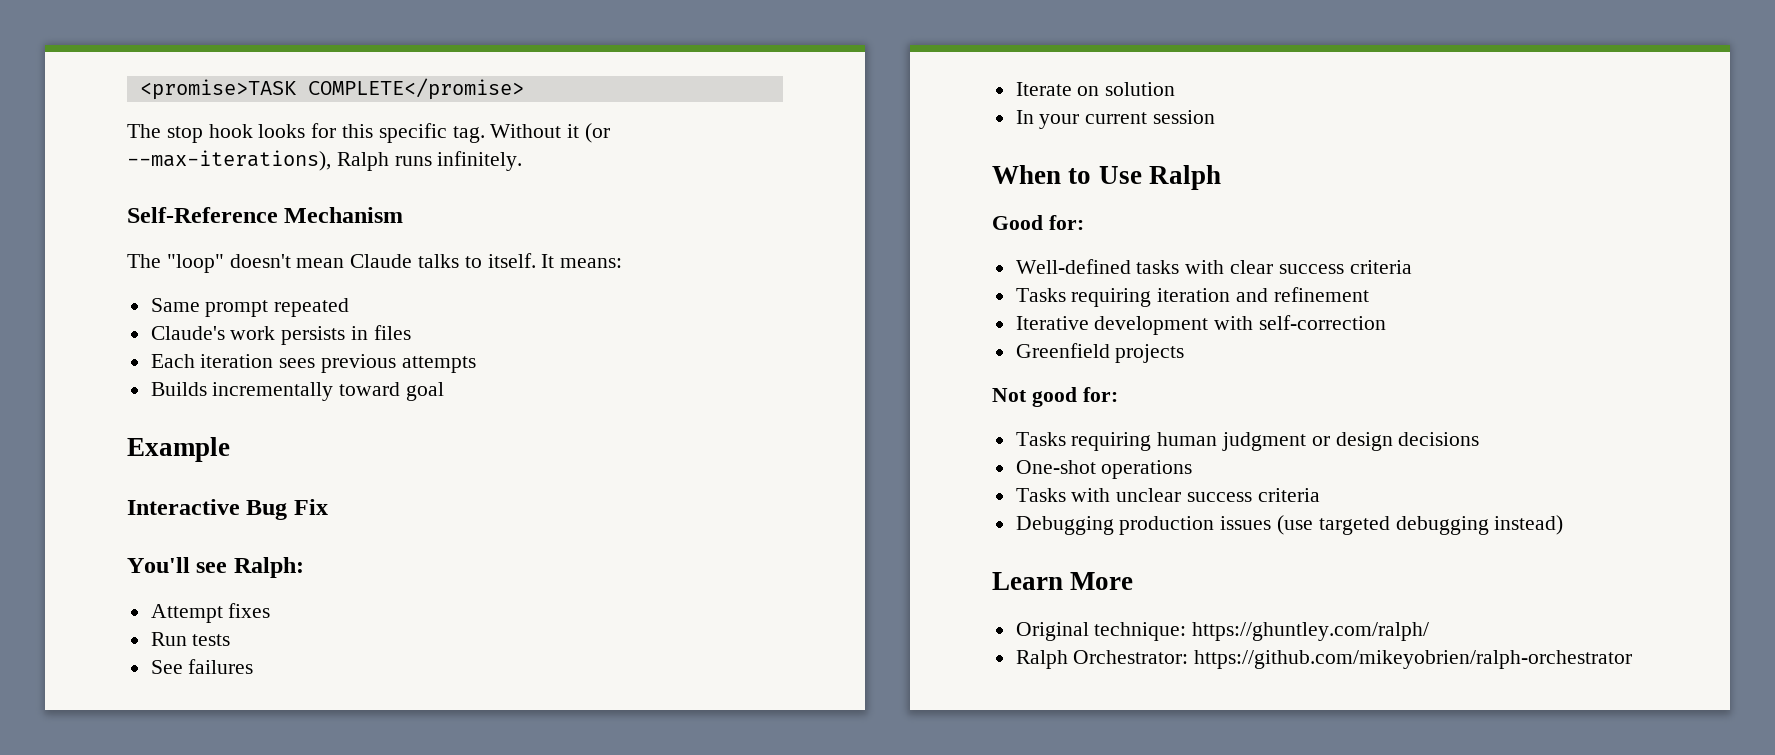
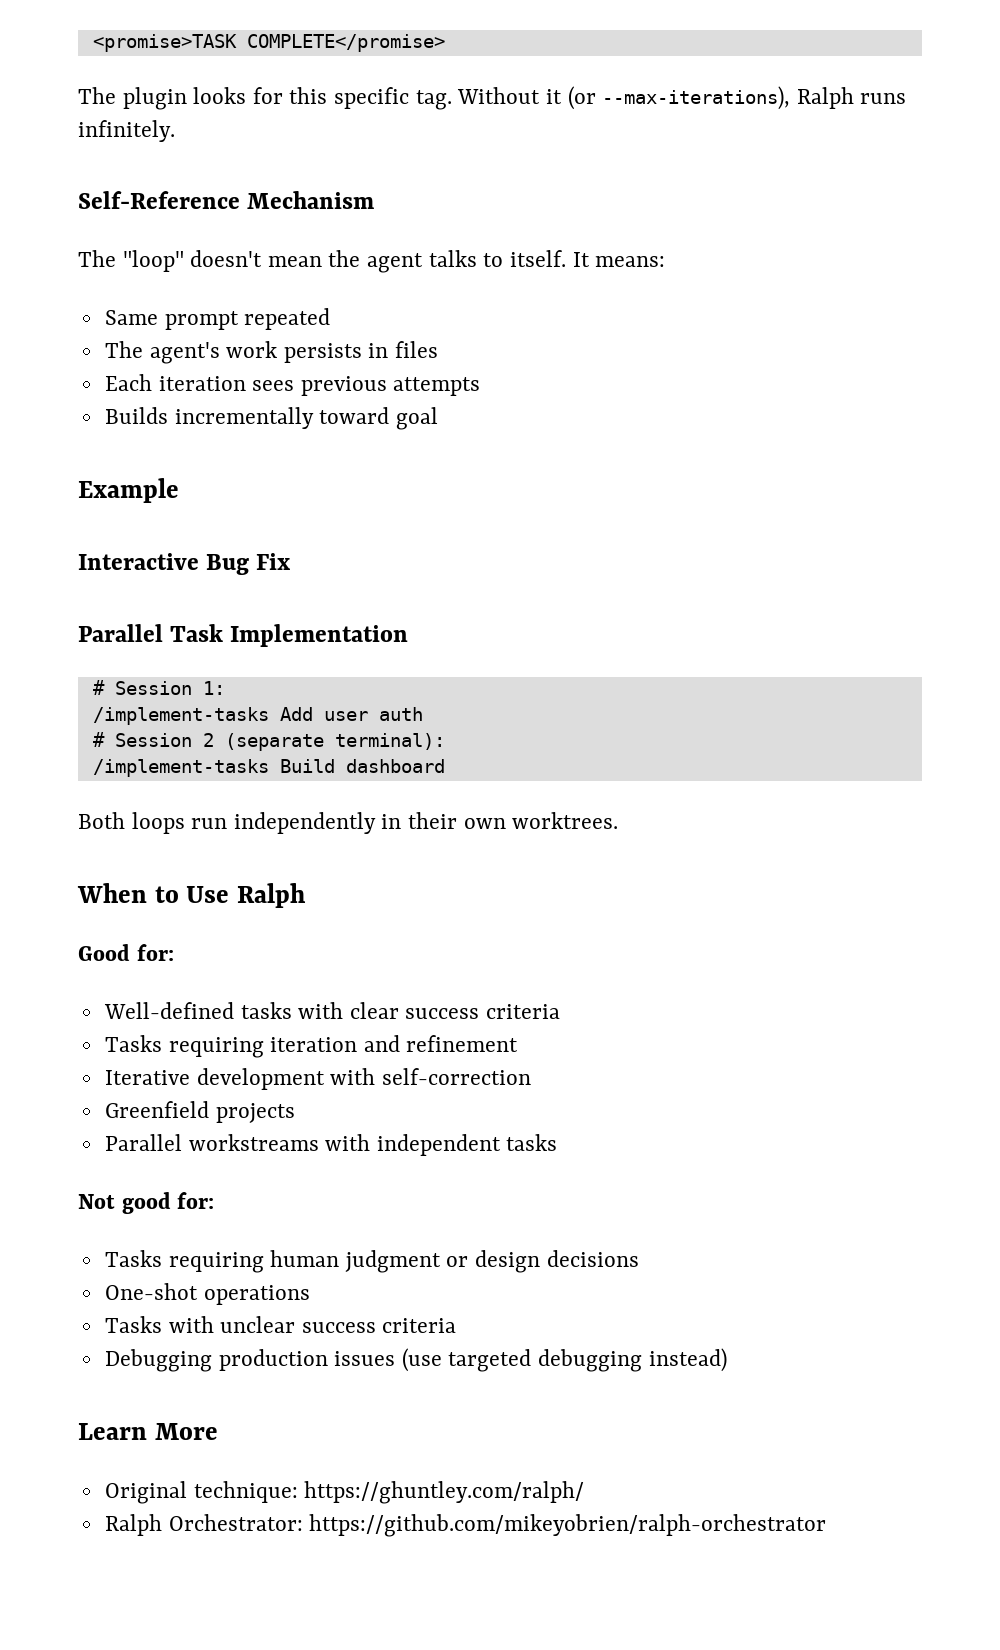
- The stop hook looks for this specific tag.
+ The plugin looks for this specific tag.
- The "loop" doesn't mean Claude talks to itself.
+ The "loop" doesn't mean the agent talks to itself.
- Claude's work persists in files
+ The agent's work persists in files
- You'll see Ralph:
- Attempt fixes
- Run tests
- See failures
- Iterate on solution
- In your current session
+ Parallel Task Implementation
+ # Session 1:
+ /implement-tasks Add user auth
+ # Session 2 (separate terminal):
+ /implement-tasks Build dashboard
+ Both loops run independently in their own worktrees.
+ Parallel workstreams with independent tasks

